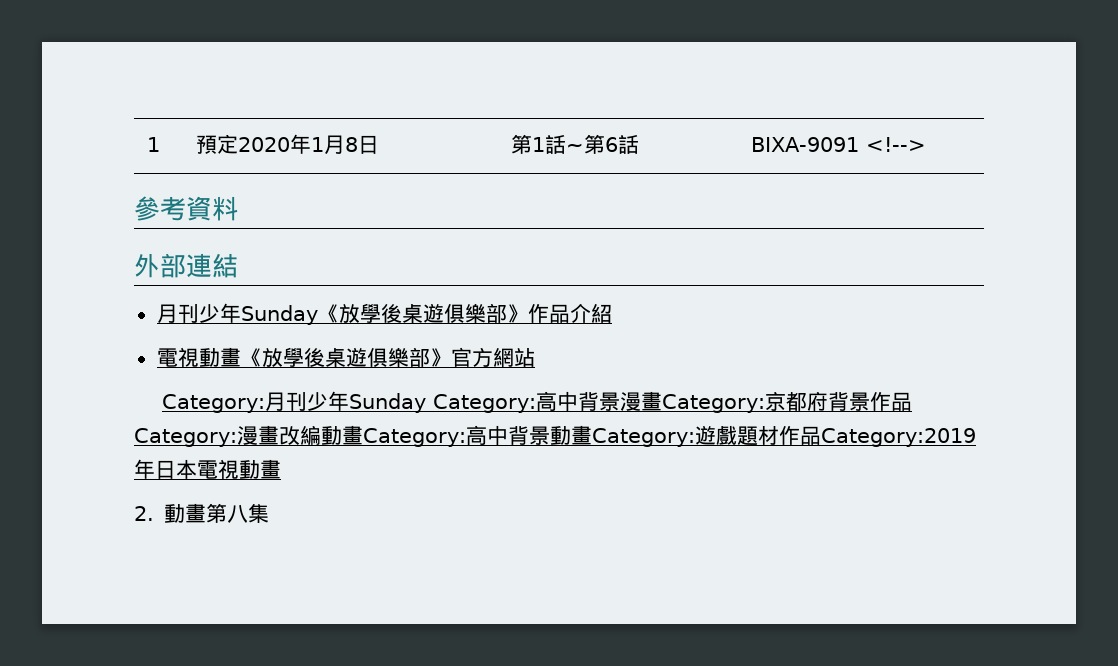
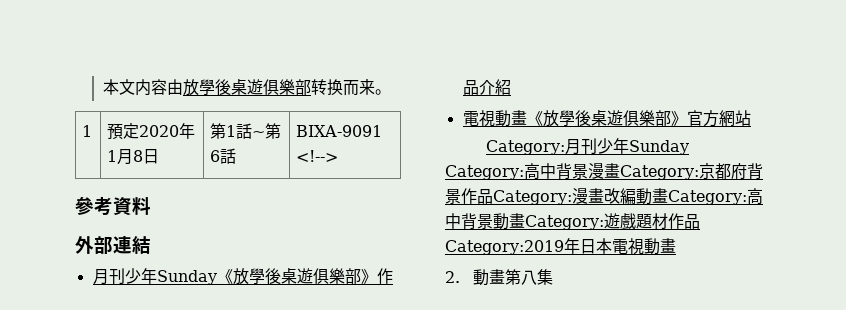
+ 本文内容由放學後桌遊俱樂部转换而来。

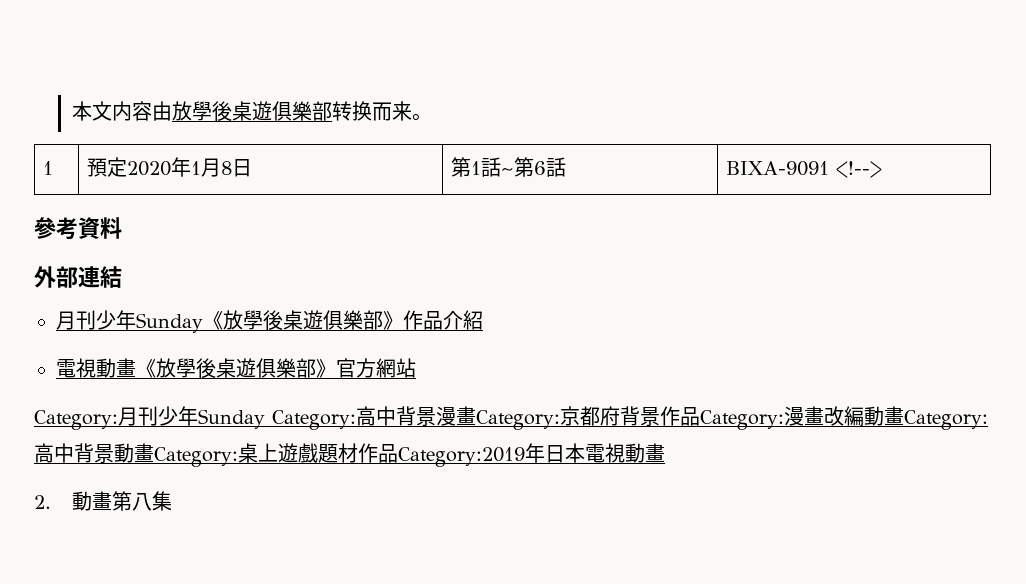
- Category:月刊少年Sunday Category:高中背景漫畫Category:京都府背景作品Category:漫畫改編動畫Category:高中背景動畫Category:遊戲題材作品Category:2019年日本電視動畫
+ Category:月刊少年Sunday Category:高中背景漫畫Category:京都府背景作品Category:漫畫改編動畫Category:高中背景動畫Category:桌上遊戲題材作品Category:2019年日本電視動畫

